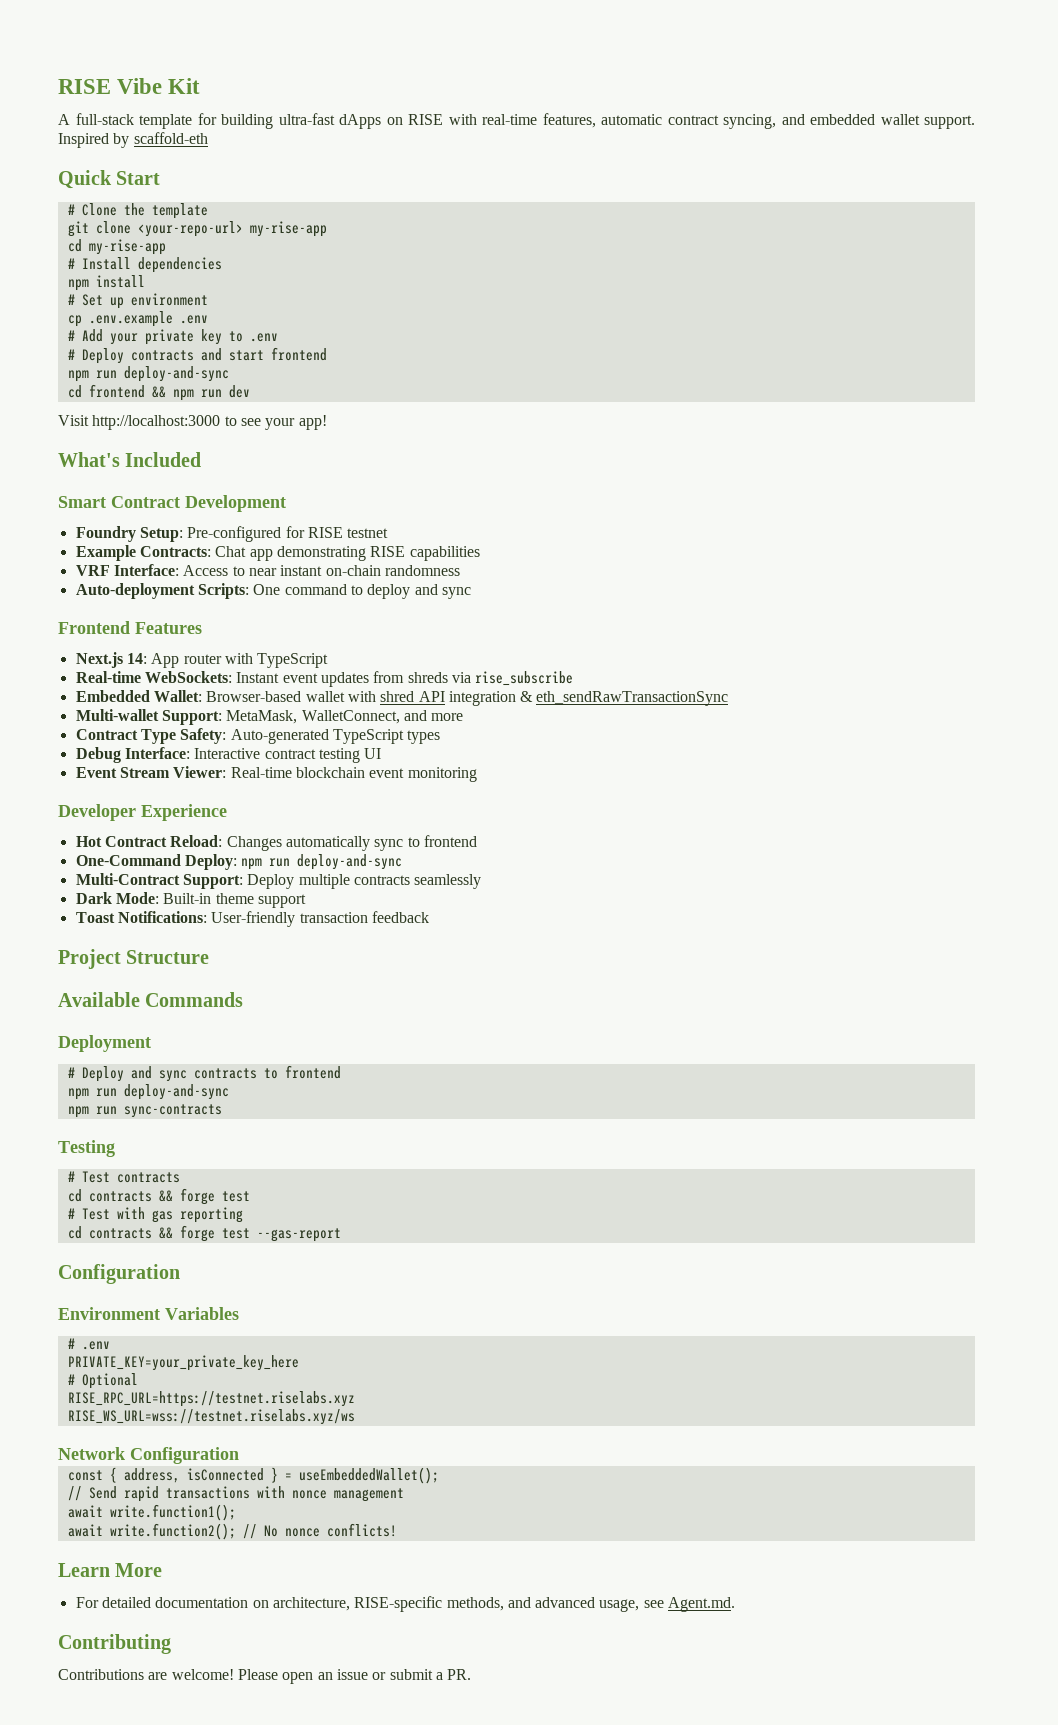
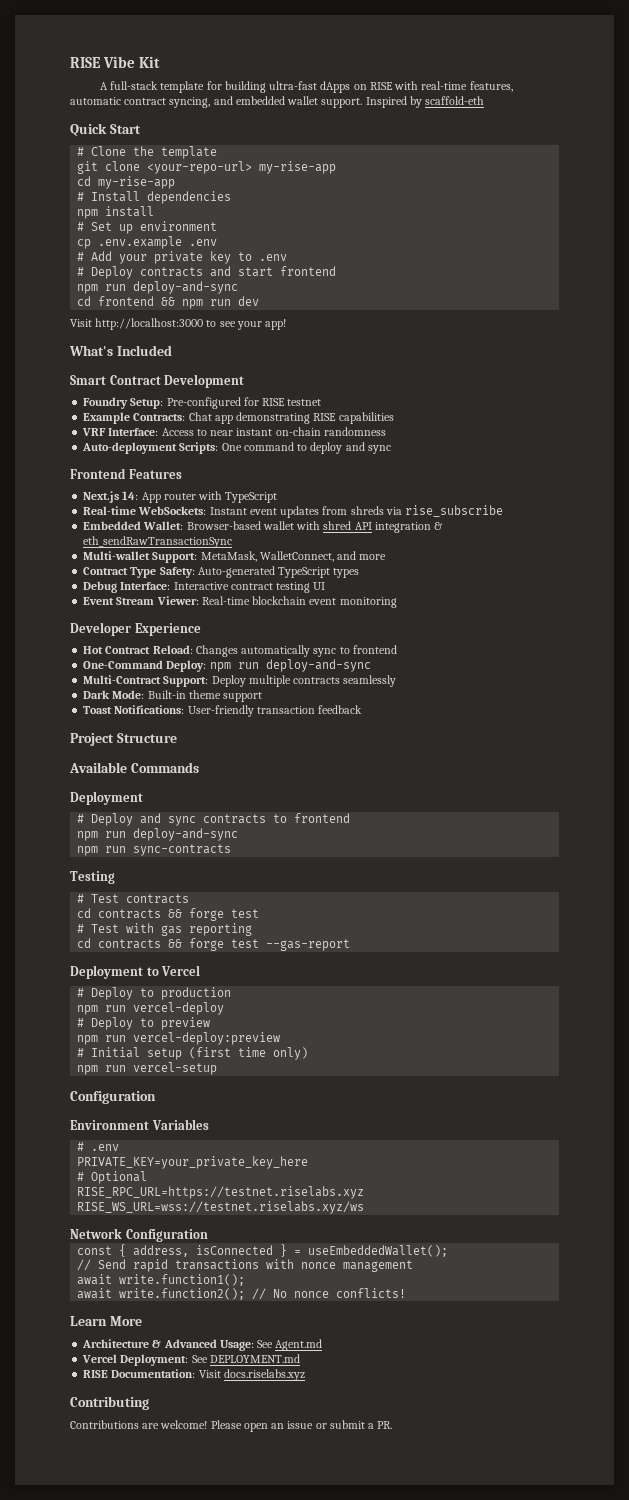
+ Deployment to Vercel
+ # Deploy to production
+ npm run vercel-deploy
+ # Deploy to preview
+ npm run vercel-deploy:preview
+ # Initial setup (first time only)
+ npm run vercel-setup
- For detailed documentation on architecture, RISE-specific methods, and advanced usage, see Agent.md.
+ Architecture & Advanced Usage: See Agent.md
+ Vercel Deployment: See DEPLOYMENT.md
+ RISE Documentation: Visit docs.riselabs.xyz

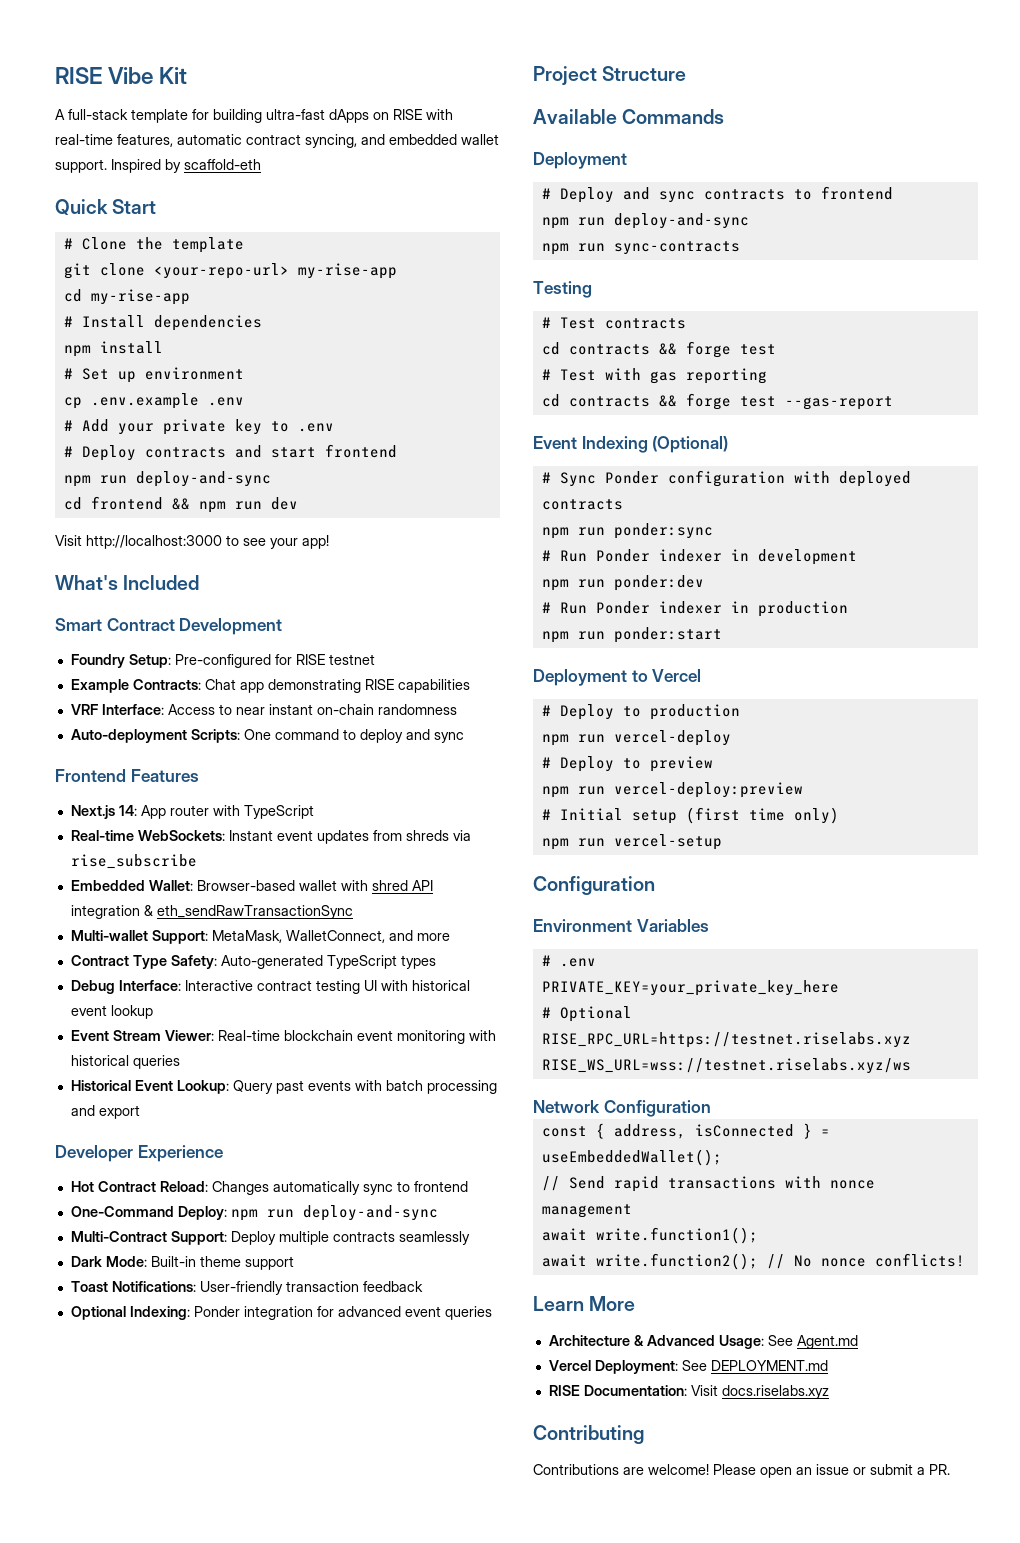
- Debug Interface: Interactive contract testing UI
+ Debug Interface: Interactive contract testing UI with historical event lookup
- Event Stream Viewer: Real-time blockchain event monitoring
+ Event Stream Viewer: Real-time blockchain event monitoring with historical queries
+ Historical Event Lookup: Query past events with batch processing and export
+ Optional Indexing: Ponder integration for advanced event queries
+ Event Indexing (Optional)
+ # Sync Ponder configuration with deployed contracts
+ npm run ponder:sync
+ # Run Ponder indexer in development
+ npm run ponder:dev
+ # Run Ponder indexer in production
+ npm run ponder:start

